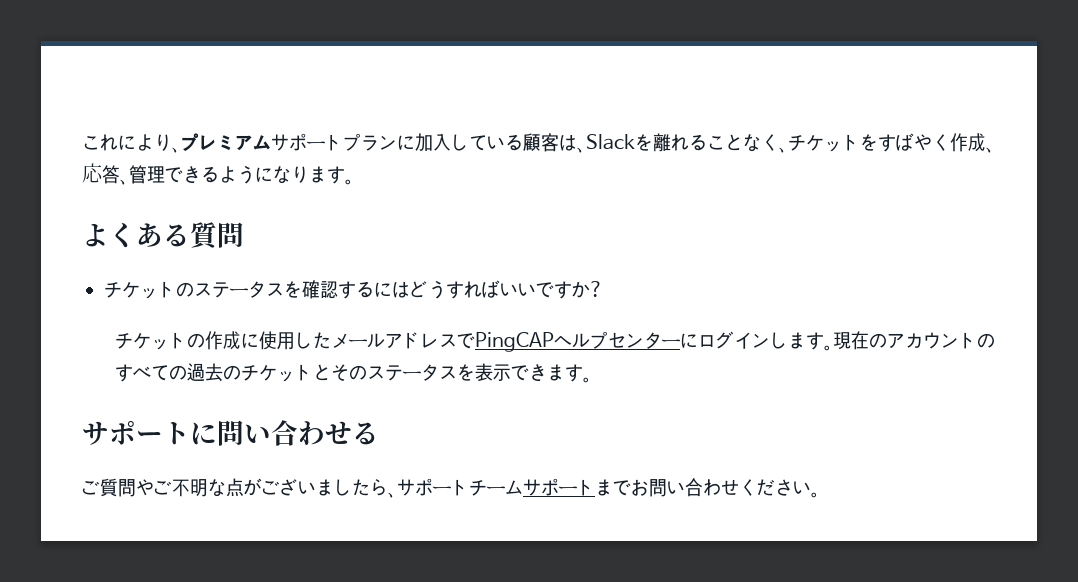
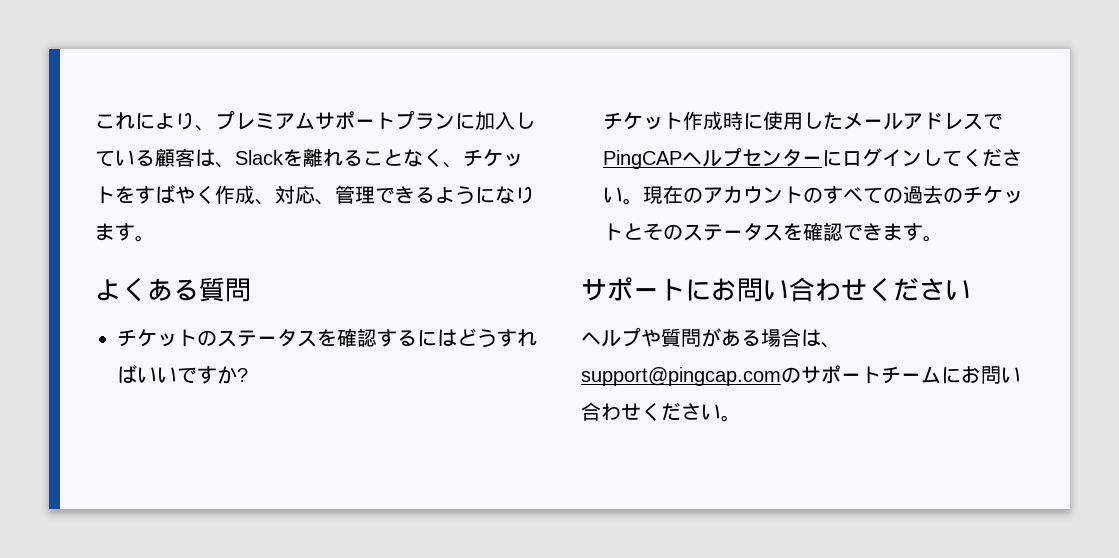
- これにより、プレミアムサポートプランに加入している顧客は、Slackを離れることなく、チケットをすばやく作成、応答、管理できるようになります。
+ これにより、プレミアムサポートプランに加入している顧客は、Slackを離れることなく、チケットをすばやく作成、対応、管理できるようになります。
- チケットの作成に使用したメールアドレスでPingCAPヘルプセンターにログインします。
+ チケット作成時に使用したメールアドレスでPingCAPヘルプセンターにログインしてください。
- 現在のアカウントのすべての過去のチケットとそのステータスを表示できます。
+ 現在のアカウントのすべての過去のチケットとそのステータスを確認できます。
- サポートに問い合わせる
- ご質問やご不明な点がございましたら、サポートチームサポートまでお問い合わせください。
+ サポートにお問い合わせください
+ ヘルプや質問がある場合は、support@pingcap.comのサポートチームにお問い合わせください。

